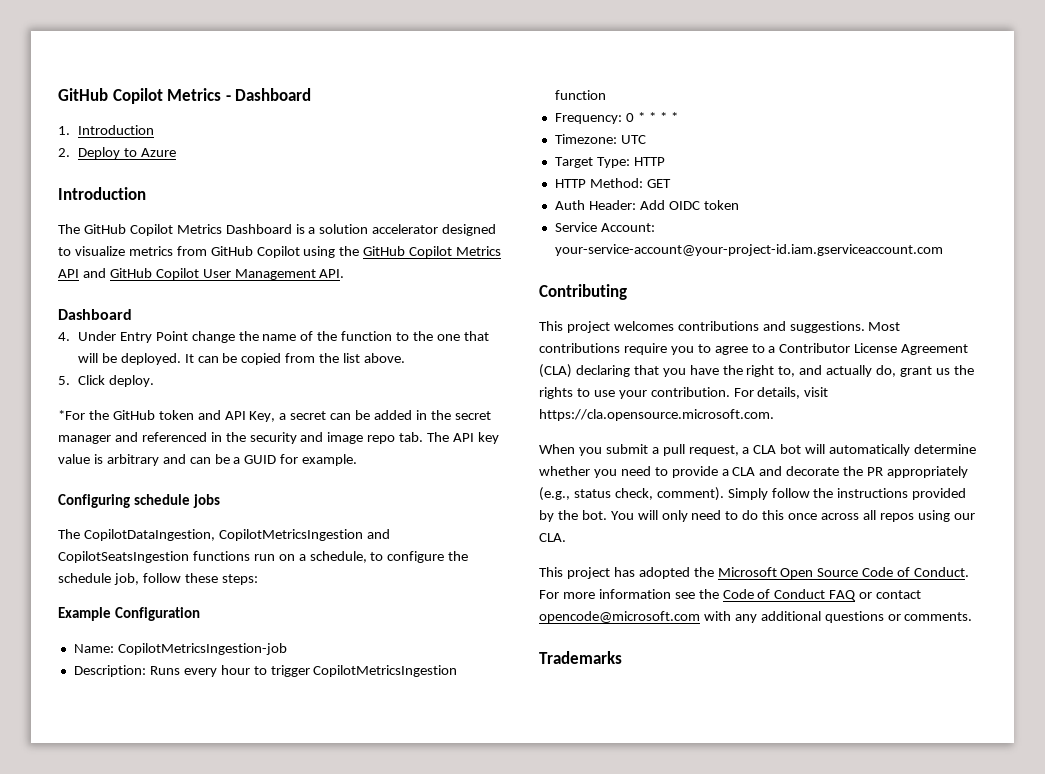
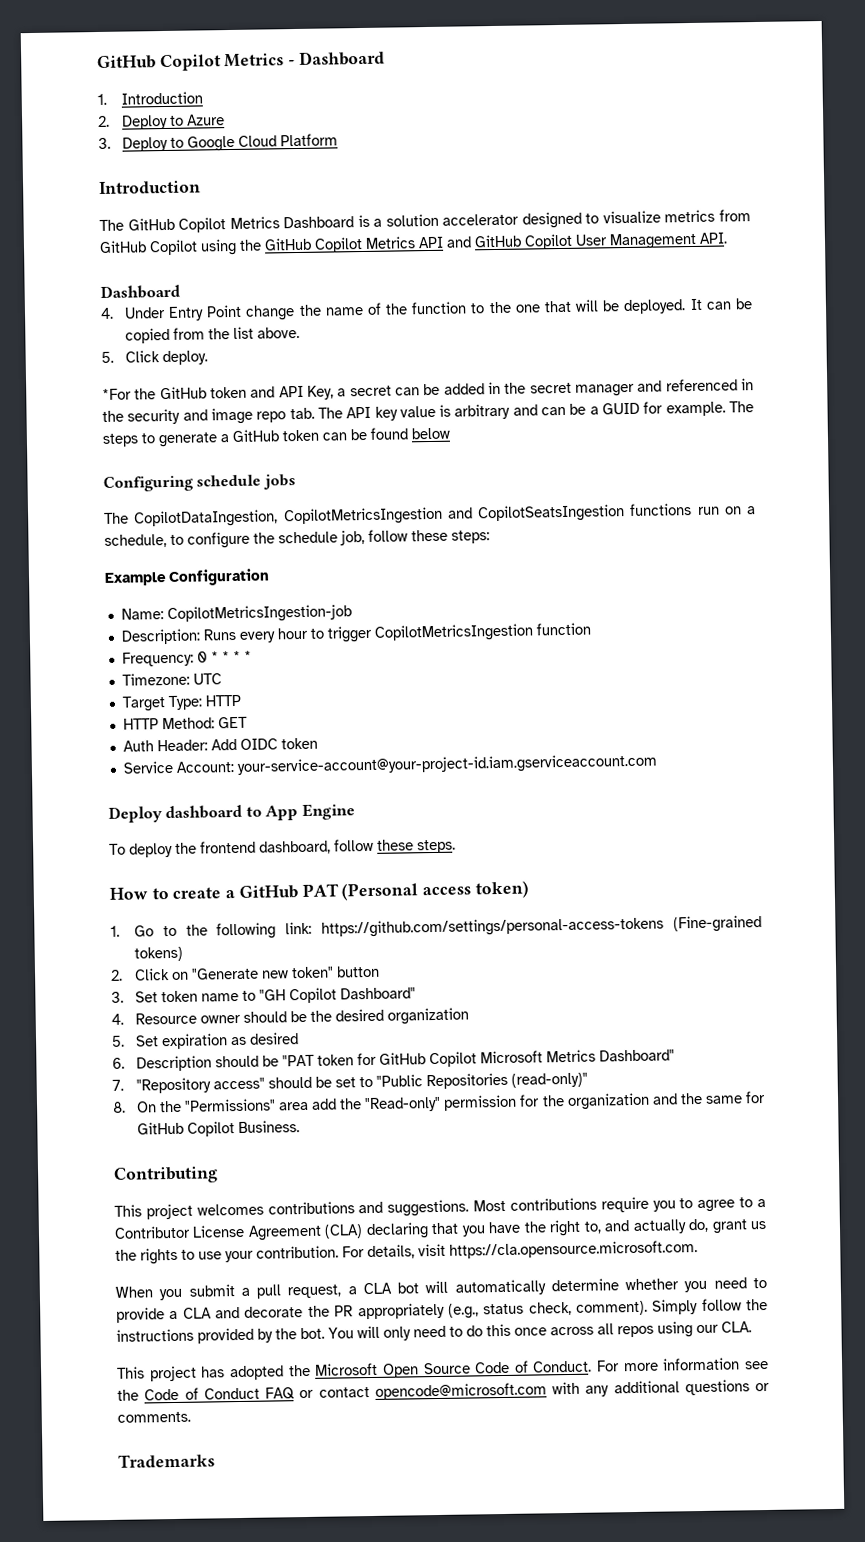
+ 3. Deploy to Google Cloud Platform
+ The steps to generate a GitHub token can be found below
+ Deploy dashboard to App Engine
+ To deploy the frontend dashboard, follow these steps.
+ How to create a GitHub PAT (Personal access token)
+ 1. Go to the following link: https://github.com/settings/personal-access-tokens (Fine-grained tokens)
+ 2. Click on "Generate new token" button
+ 3. Set token name to "GH Copilot Dashboard"
+ 4. Resource owner should be the desired organization
+ 5. Set expiration as desired
+ 6. Description should be "PAT token for GitHub Copilot Microsoft Metrics Dashboard"
+ 7. "Repository access" should be set to "Public Repositories (read-only)"
+ 8. On the "Permissions" area add the "Read-only" permission for the organization and the same for GitHub Copilot Business.

